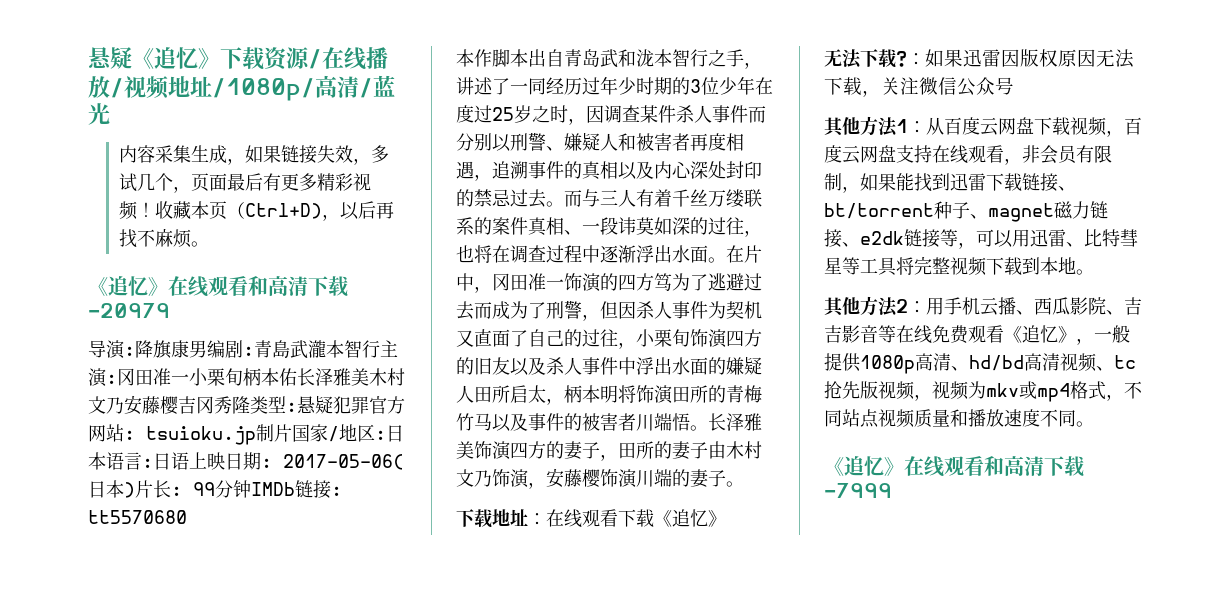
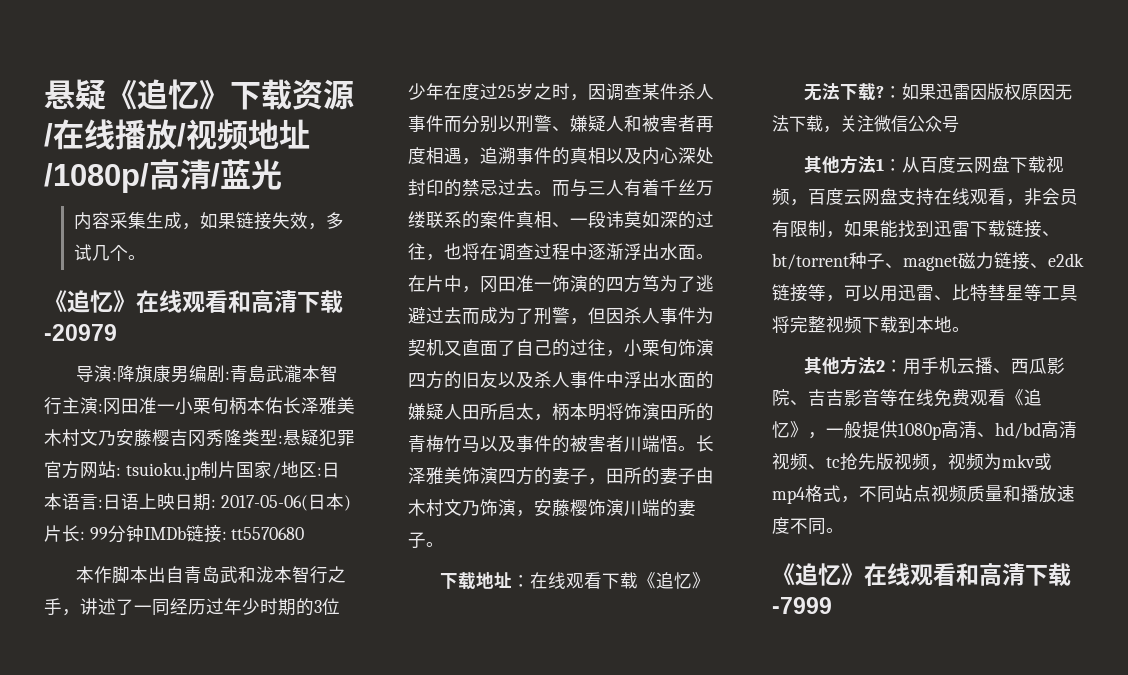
- 内容采集生成，如果链接失效，多试几个，页面最后有更多精彩视频！收藏本页（Ctrl+D)，以后再找不麻烦。
+ 内容采集生成，如果链接失效，多试几个。

